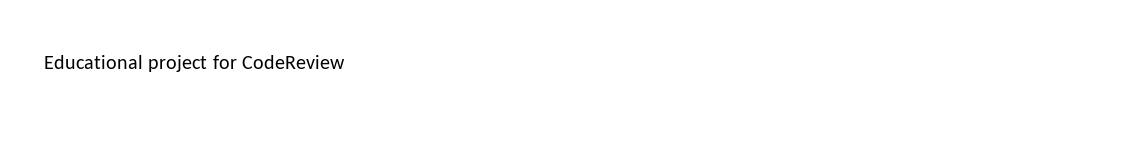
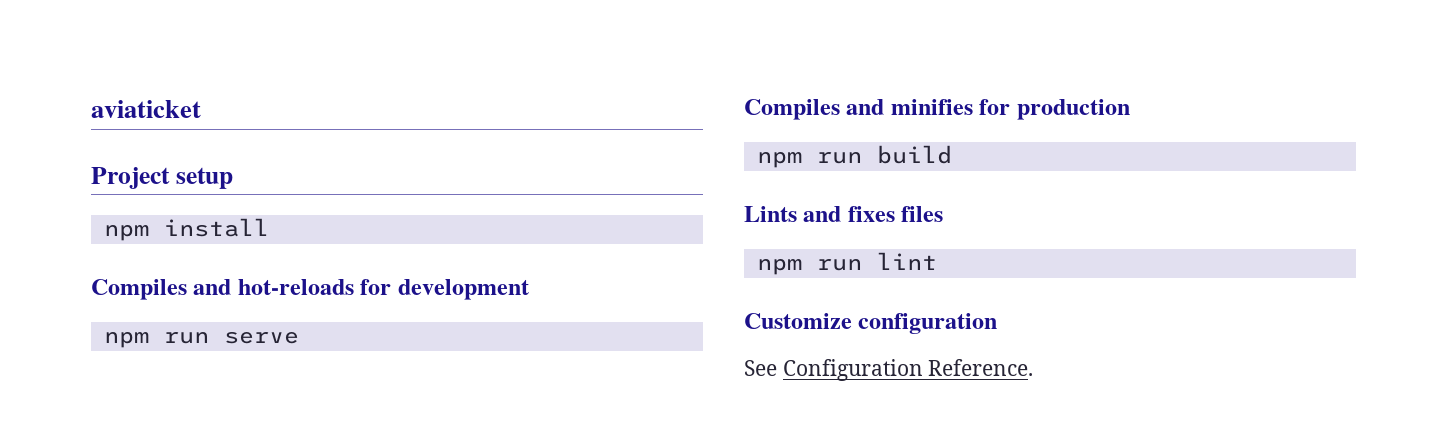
- Educational project for CodeReview
+ aviaticket
+ Project setup
+ npm install
+ Compiles and hot-reloads for development
+ npm run serve
+ Compiles and minifies for production
+ npm run build
+ Lints and fixes files
+ npm run lint
+ Customize configuration
+ See Configuration Reference.

